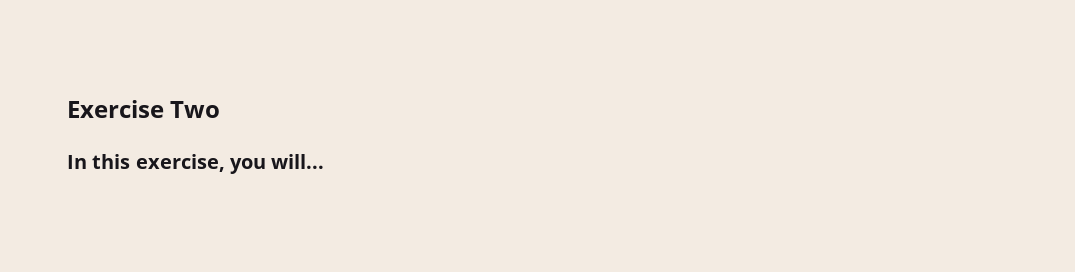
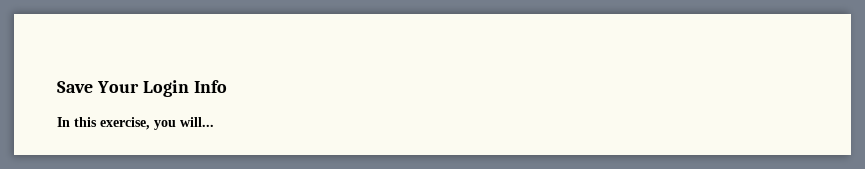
- Exercise Two
+ Save Your Login Info

